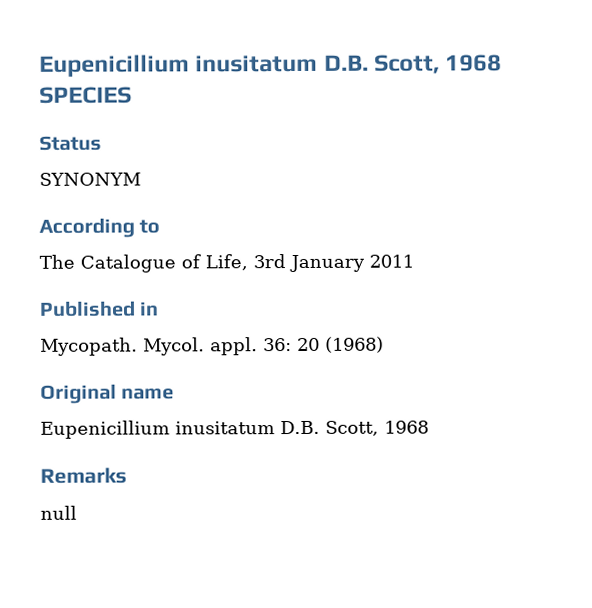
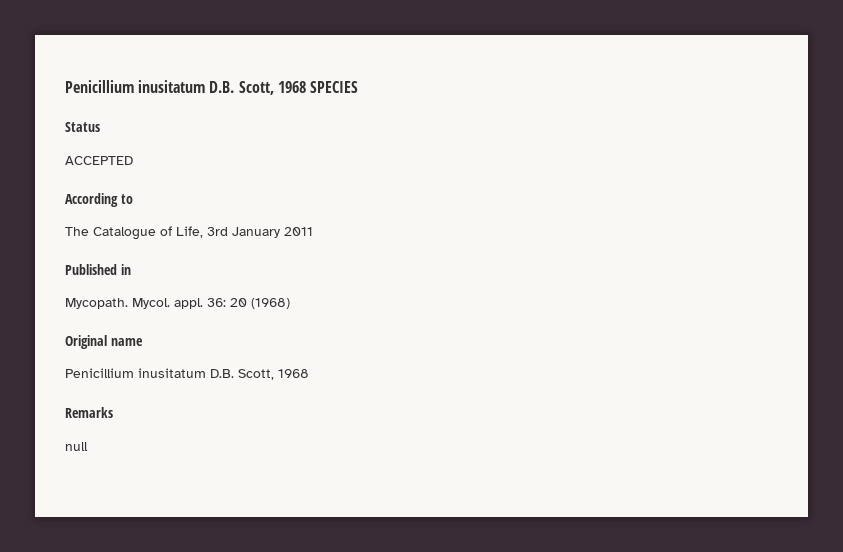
- Eupenicillium inusitatum D.B. Scott, 1968 SPECIES
+ Penicillium inusitatum D.B. Scott, 1968 SPECIES
- SYNONYM
+ ACCEPTED
  Original name
- Eupenicillium inusitatum D.B. Scott, 1968
+ Penicillium inusitatum D.B. Scott, 1968

